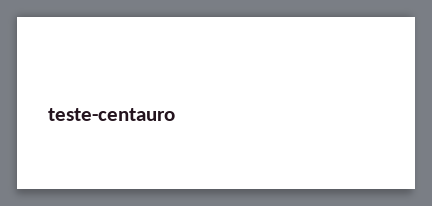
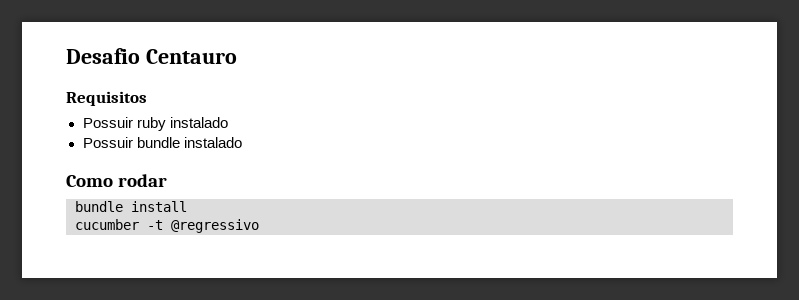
- teste-centauro
+ Desafio Centauro
+ Requisitos
+ Possuir ruby instalado
+ Possuir bundle instalado
+ Como rodar
+ bundle install
+ cucumber -t @regressivo

